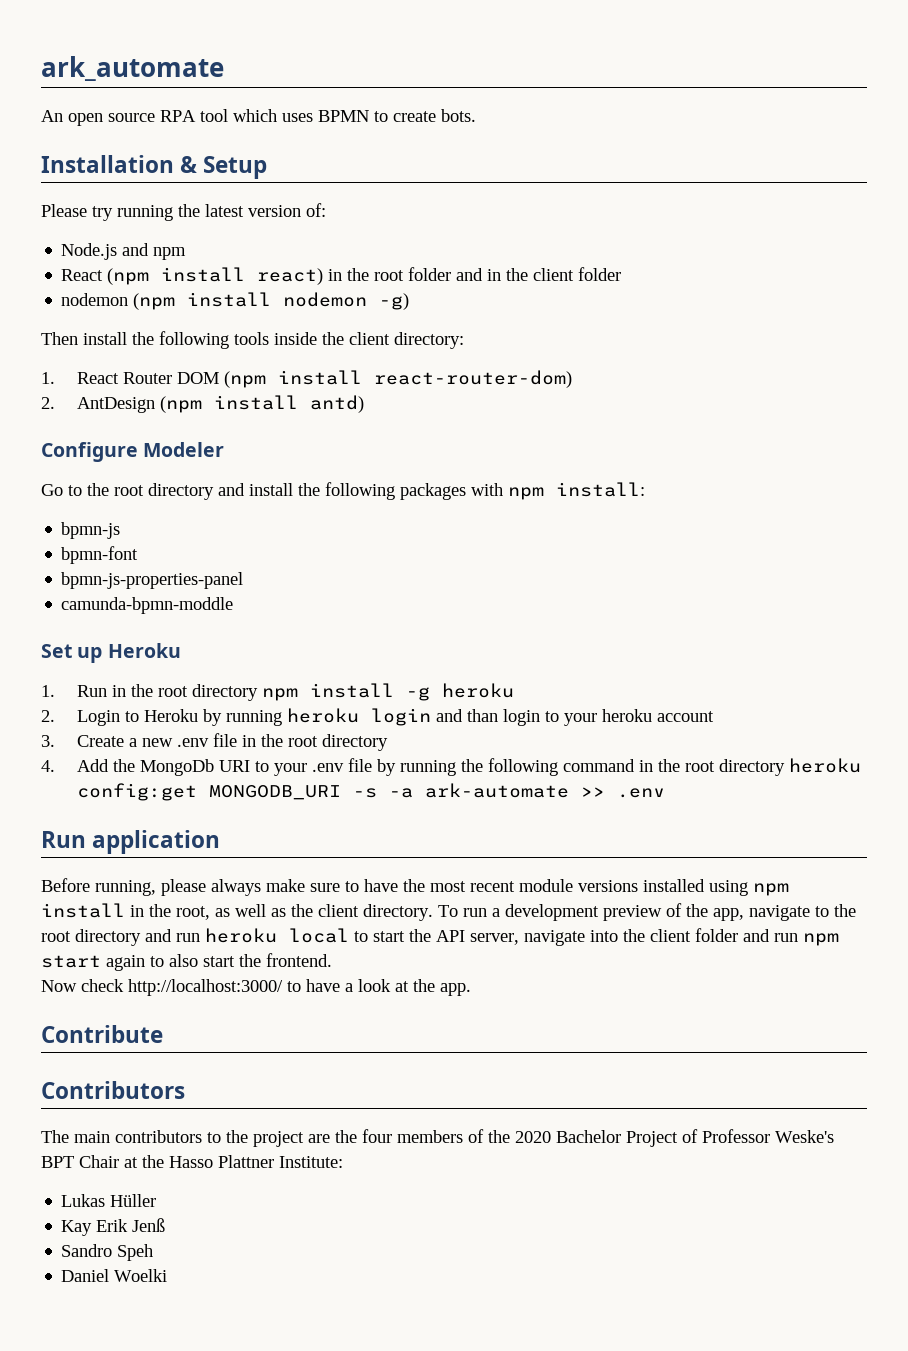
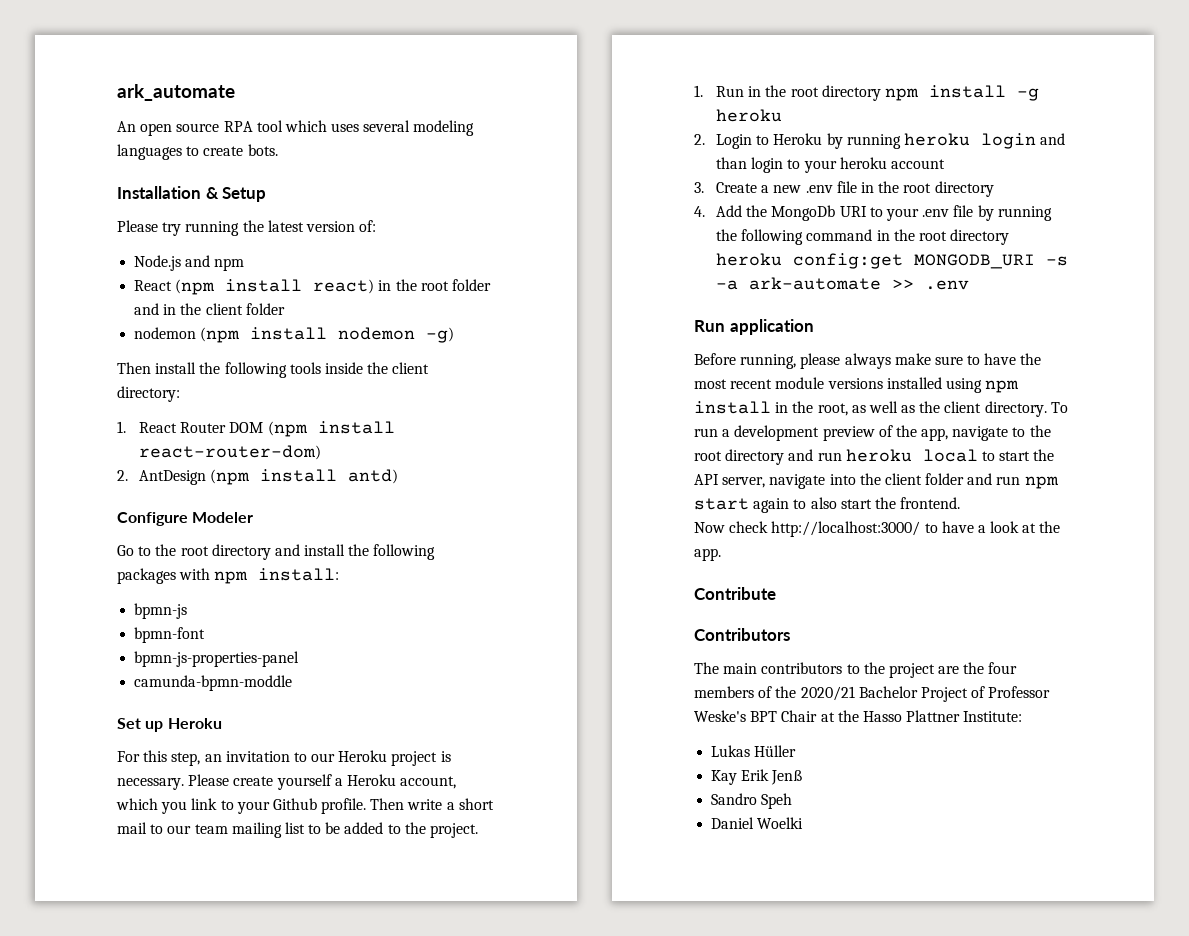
- An open source RPA tool which uses BPMN to create bots.
+ An open source RPA tool which uses several modeling languages to create bots.
+ For this step, an invitation to our Heroku project is necessary. Please create yourself a Heroku account, which you link to your Github profile. Then write a short mail to our team mailing list to be added to the project.
- The main contributors to the project are the four members of the 2020 Bachelor Project of Professor Weske's BPT Chair at the Hasso Plattner Institute:
+ The main contributors to the project are the four members of the 2020/21 Bachelor Project of Professor Weske's BPT Chair at the Hasso Plattner Institute:

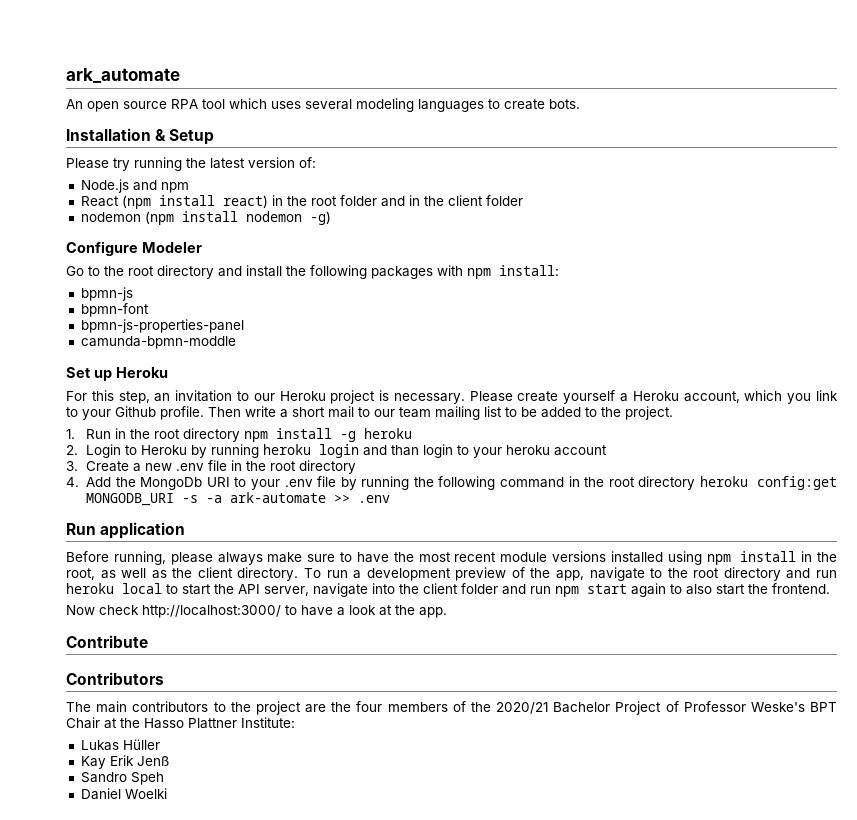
- Then install the following tools inside the client directory:
- 1. React Router DOM (npm install react-router-dom)
- 2. AntDesign (npm install antd)

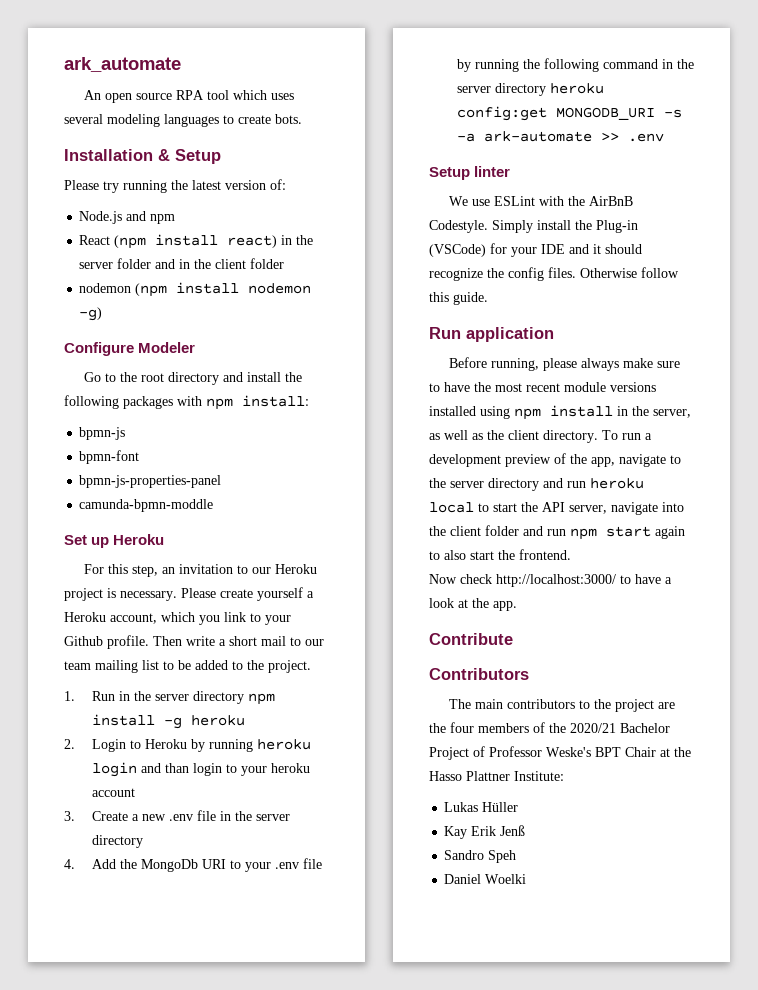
- React (npm install react) in the root folder and in the client folder
+ React (npm install react) in the server folder and in the client folder
- 1. Run in the root directory npm install -g heroku
+ 1. Run in the server directory npm install -g heroku
- 3. Create a new .env file in the root directory
+ 3. Create a new .env file in the server directory
- 4. Add the MongoDb URI to your .env file by running the following command in the root directory heroku config:get MONGODB_URI -s -a ark-automate >> .env
+ 4. Add the MongoDb URI to your .env file by running the following command in the server directory heroku config:get MONGODB_URI -s -a ark-automate >> .env
+ Setup linter
+ We use ESLint with the AirBnB Codestyle. Simply install the Plug-in (VSCode) for your IDE and it should recognize the config files. Otherwise follow this guide.
- Before running, please always make sure to have the most recent module versions installed using npm install in the root, as well as the client directory.
+ Before running, please always make sure to have the most recent module versions installed using npm install in the server, as well as the client directory.
- To run a development preview of the app, navigate to the root directory and run heroku local to start the API server, navigate into the client folder and run npm start again to also start the frontend.
+ To run a development preview of the app, navigate to the server directory and run heroku local to start the API server, navigate into the client folder and run npm start again to also start the frontend.

